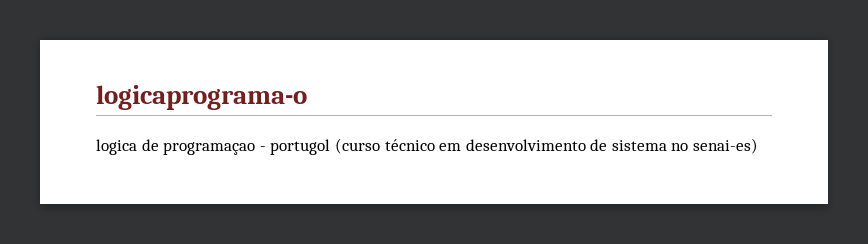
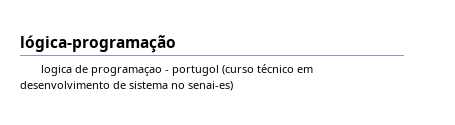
- logicaprograma-o
+ lógica-programação

